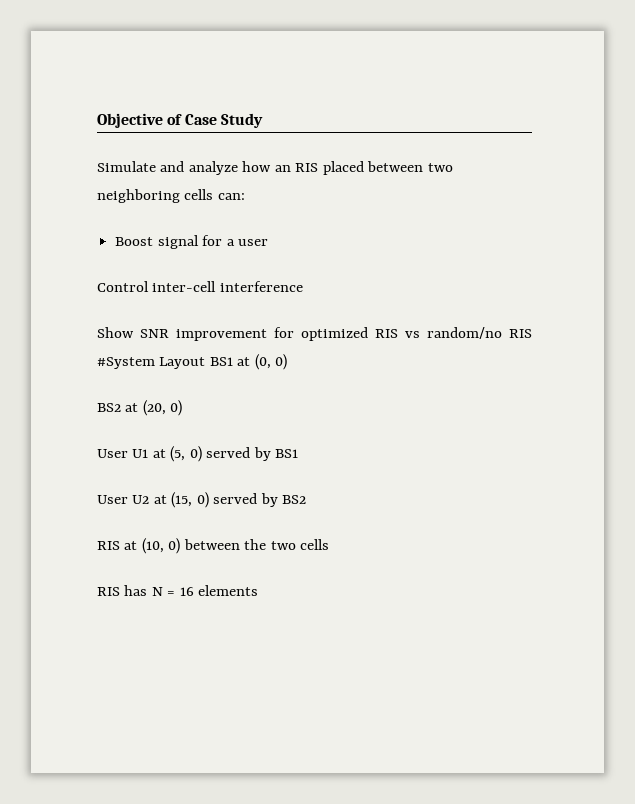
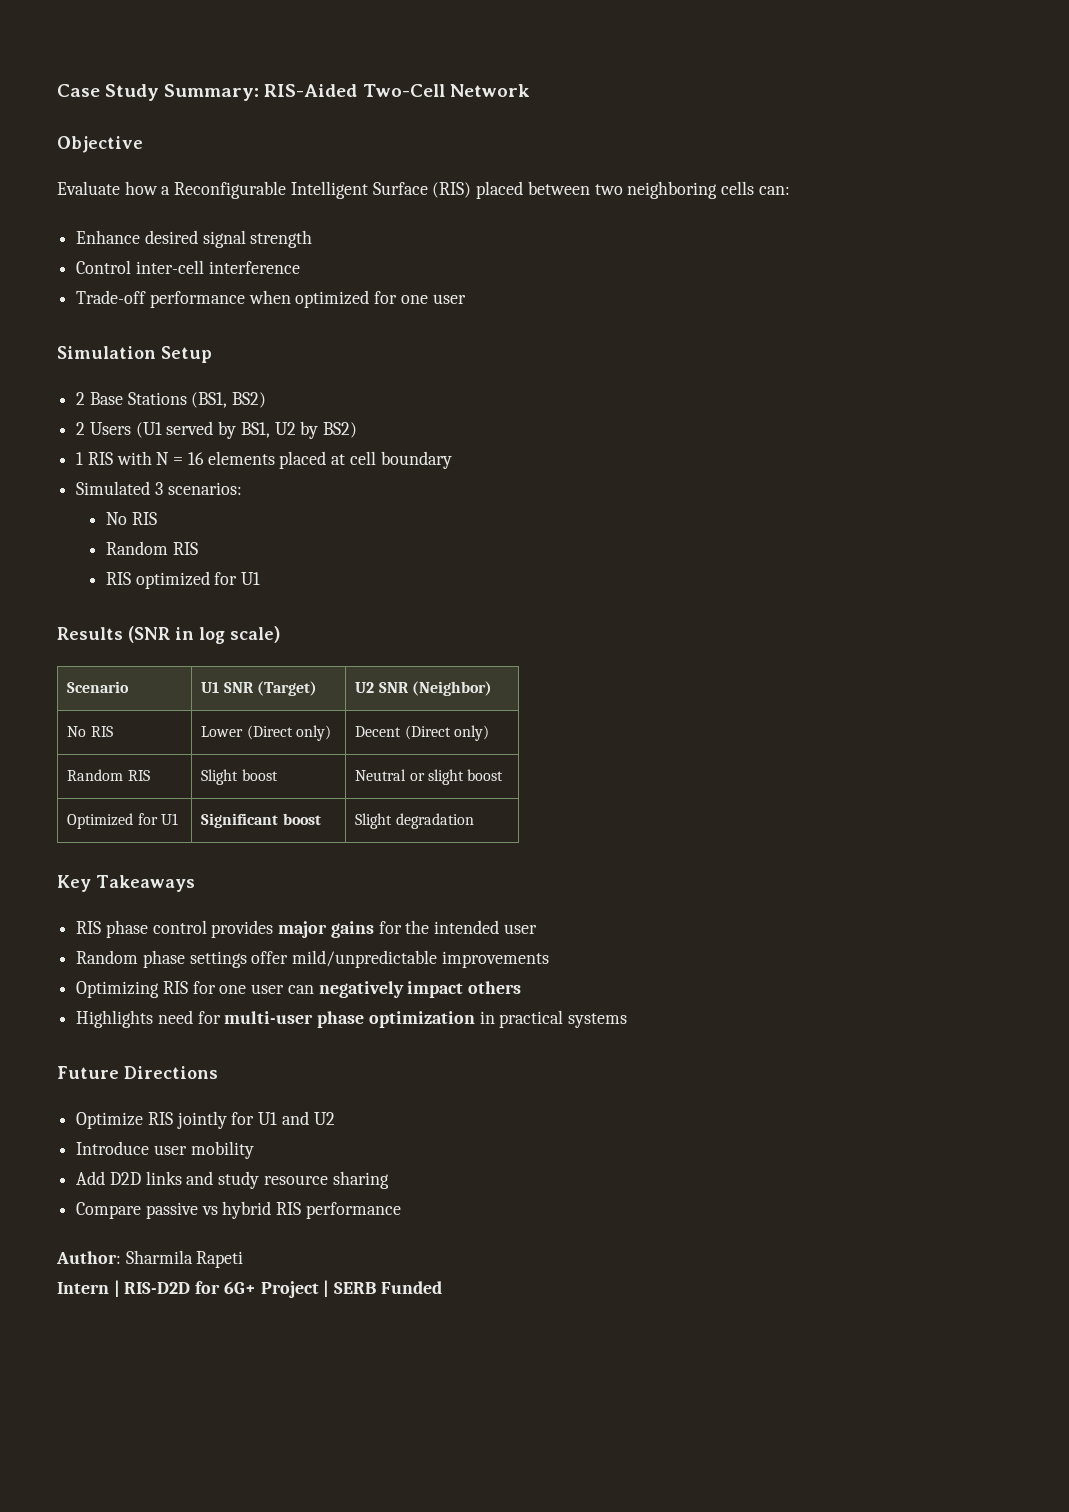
- Objective of Case Study
- Simulate and analyze how an RIS placed between two neighboring cells can:
+ Case Study Summary: RIS-Aided Two-Cell Network
+ Objective
+ Evaluate how a Reconfigurable Intelligent Surface (RIS) placed between two neighboring cells can:
- Boost signal for a user
+ Enhance desired signal strength
  Control inter-cell interference
- Show SNR improvement for optimized RIS vs random/no RIS #System Layout BS1 at (0, 0)
- BS2 at (20, 0)
- User U1 at (5, 0) served by BS1
- User U2 at (15, 0) served by BS2
- RIS at (10, 0) between the two cells
- RIS has N = 16 elements
+ Trade-off performance when optimized for one user
+ Simulation Setup
+ 2 Base Stations (BS1, BS2)
+ 2 Users (U1 served by BS1, U2 by BS2)
+ 1 RIS with N = 16 elements placed at cell boundary
+ Simulated 3 scenarios:
+ No RIS
+ Random RIS
+ RIS optimized for U1
+ Results (SNR in log scale)
+ Scenario | U1 SNR (Target) | U2 SNR (Neighbor)
+ No RIS | Lower (Direct only) | Decent (Direct only)
+ Random RIS | Slight boost | Neutral or slight boost
+ Optimized for U1 | Significant boost | Slight degradation
+ Key Takeaways
+ RIS phase control provides major gains for the intended user
+ Random phase settings offer mild/unpredictable improvements
+ Optimizing RIS for one user can negatively impact others
+ Highlights need for multi-user phase optimization in practical systems
+ Future Directions
+ Optimize RIS jointly for U1 and U2
+ Introduce user mobility
+ Add D2D links and study resource sharing
+ Compare passive vs hybrid RIS performance
+ Author: Sharmila Rapeti
+ Intern | RIS-D2D for 6G+ Project | SERB Funded

